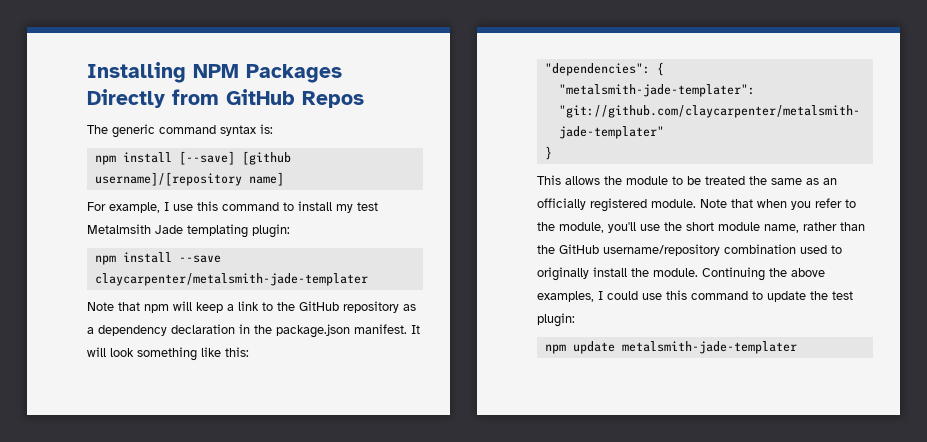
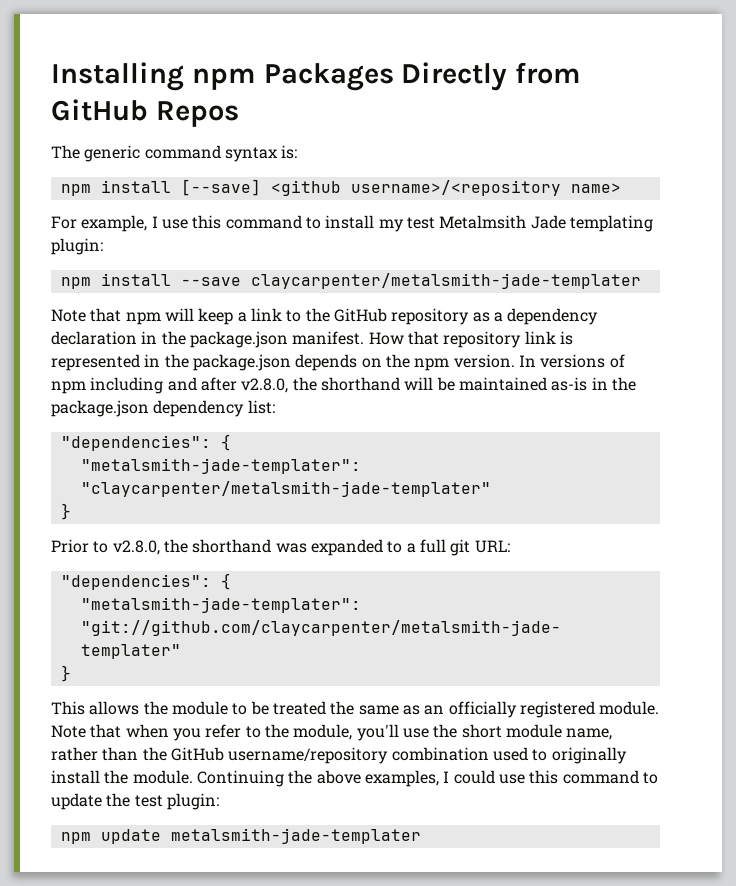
- Installing NPM Packages Directly from GitHub Repos
+ Installing npm Packages Directly from GitHub Repos
- npm install [--save] [github username]/[repository name]
+ npm install [--save] <github username>/<repository name>
- It will look something like this:
+ How that repository link is represented in the package.json depends on the npm version. In versions of npm including and after v2.8.0, the shorthand will be maintained as-is in the package.json dependency list:
+ "dependencies": {
+ "metalsmith-jade-templater": "claycarpenter/metalsmith-jade-templater"
+ }
+ Prior to v2.8.0, the shorthand was expanded to a full git URL:

